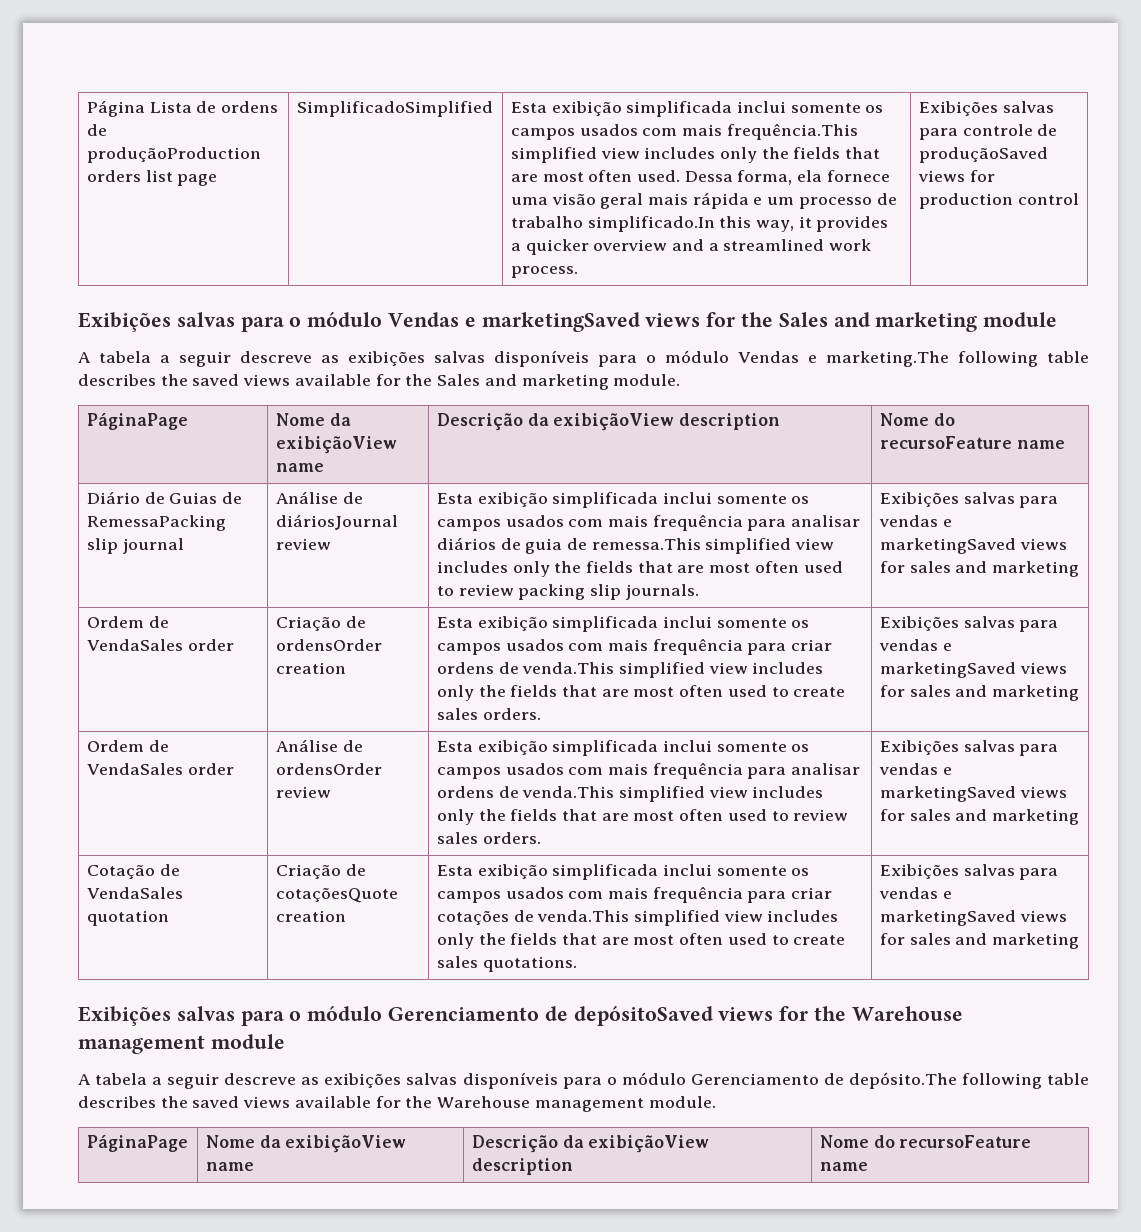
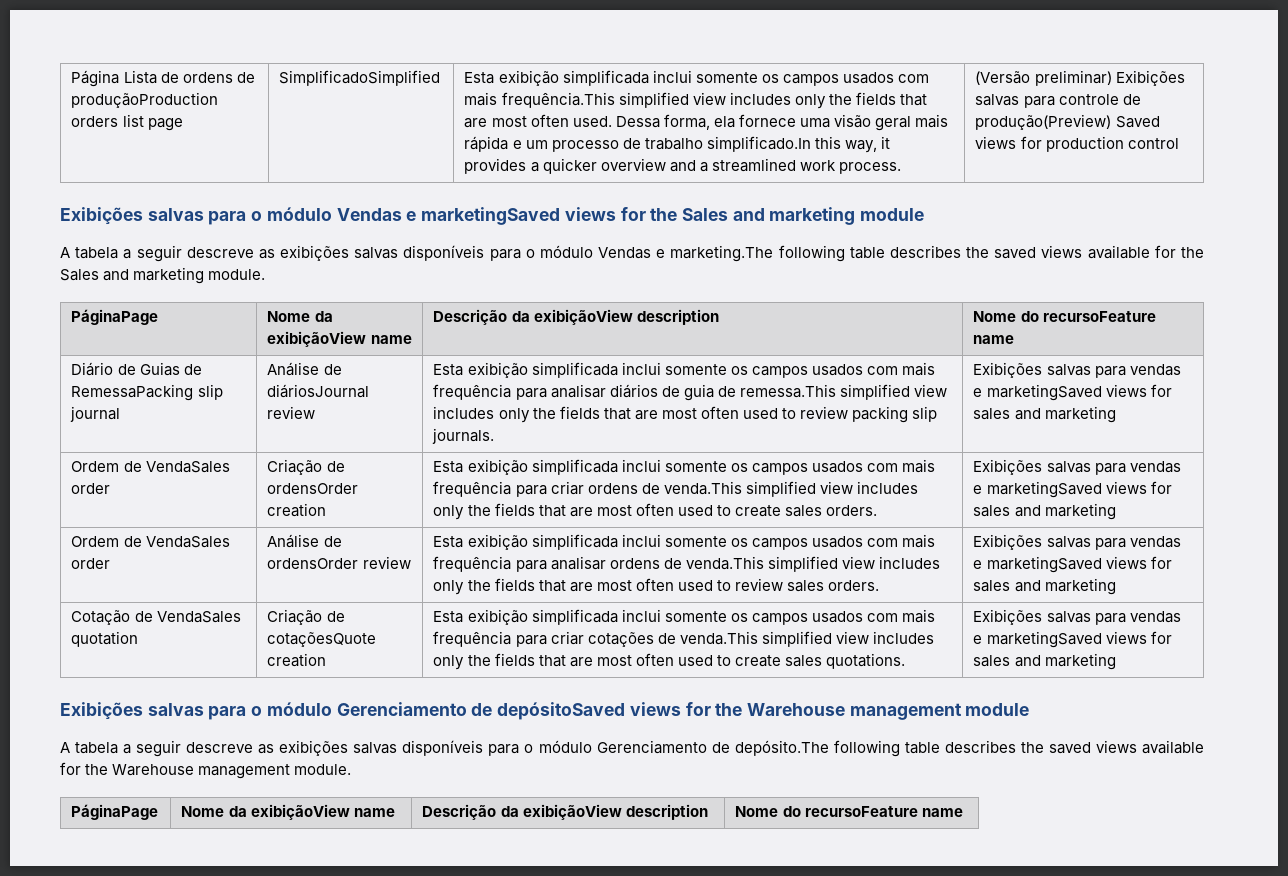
- Exibições salvas para controle de produçãoSaved views for production control
+ (Versão preliminar) Exibições salvas para controle de produção(Preview) Saved views for production control

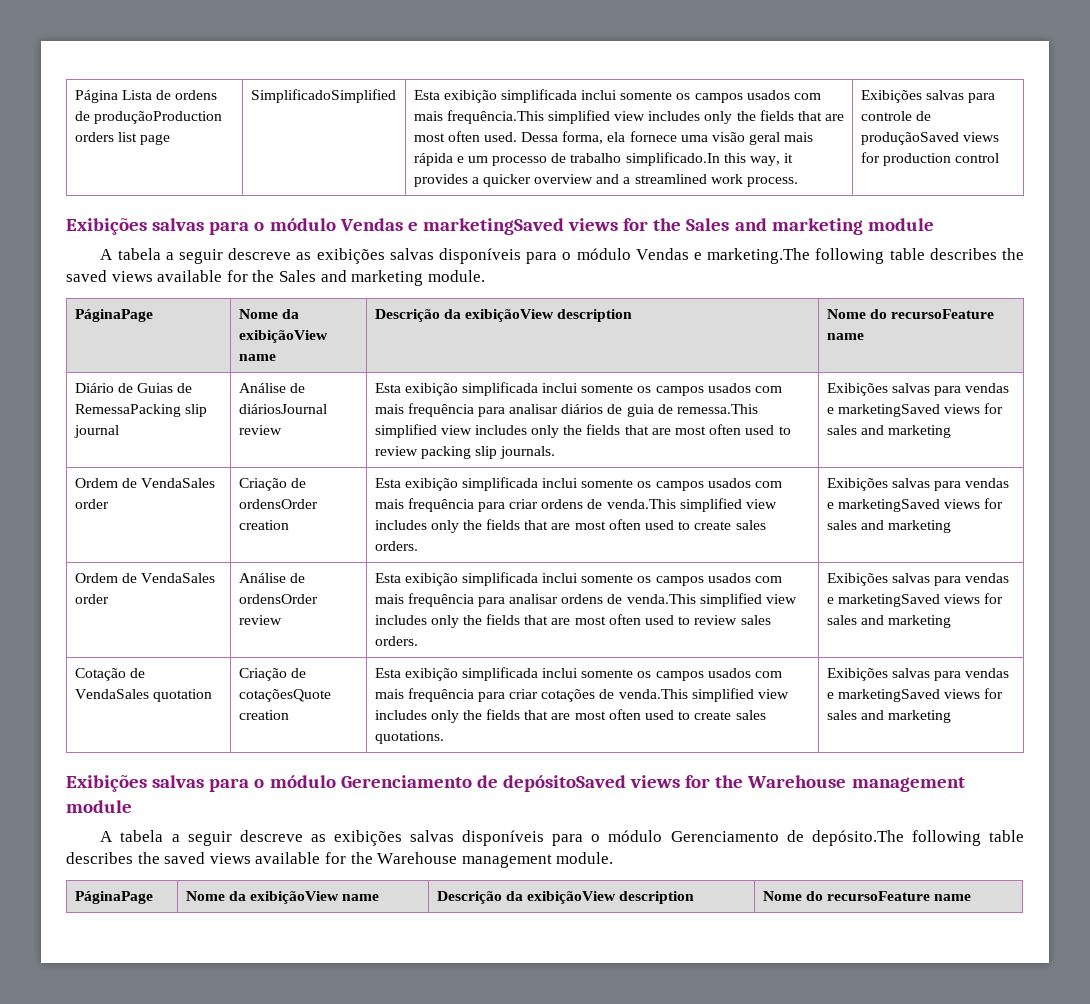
- (Versão preliminar) Exibições salvas para controle de produção(Preview) Saved views for production control
+ Exibições salvas para controle de produçãoSaved views for production control

